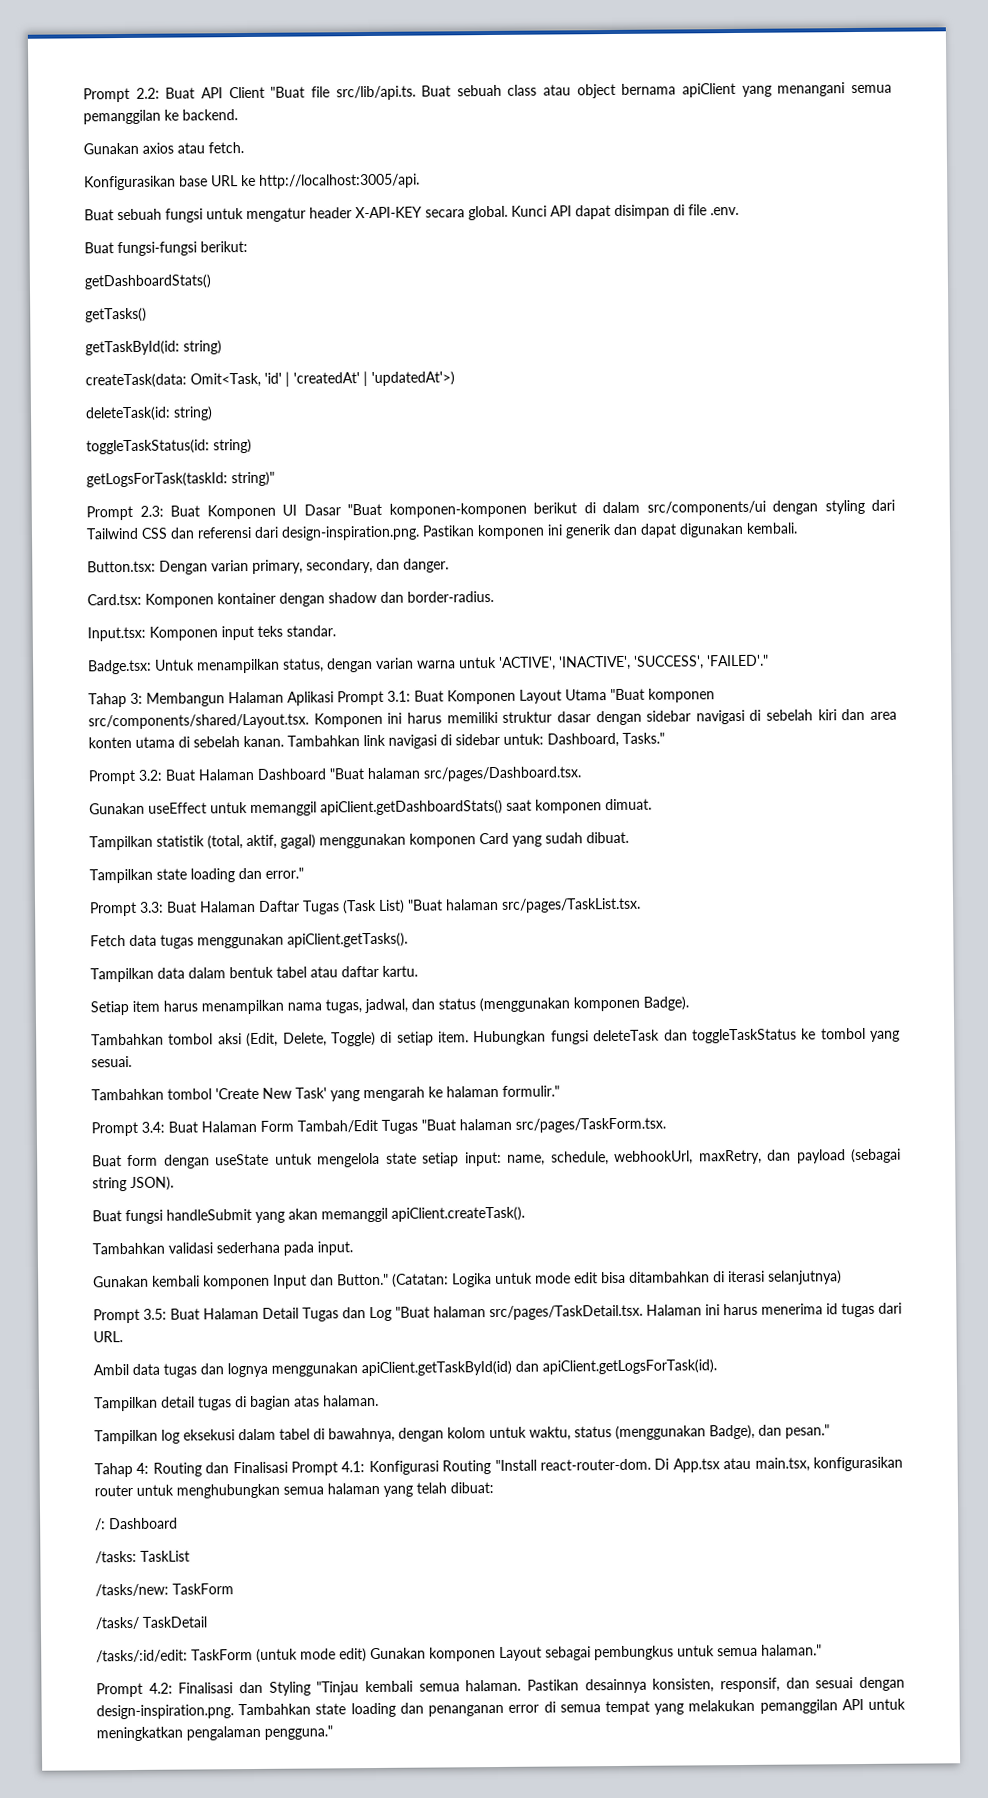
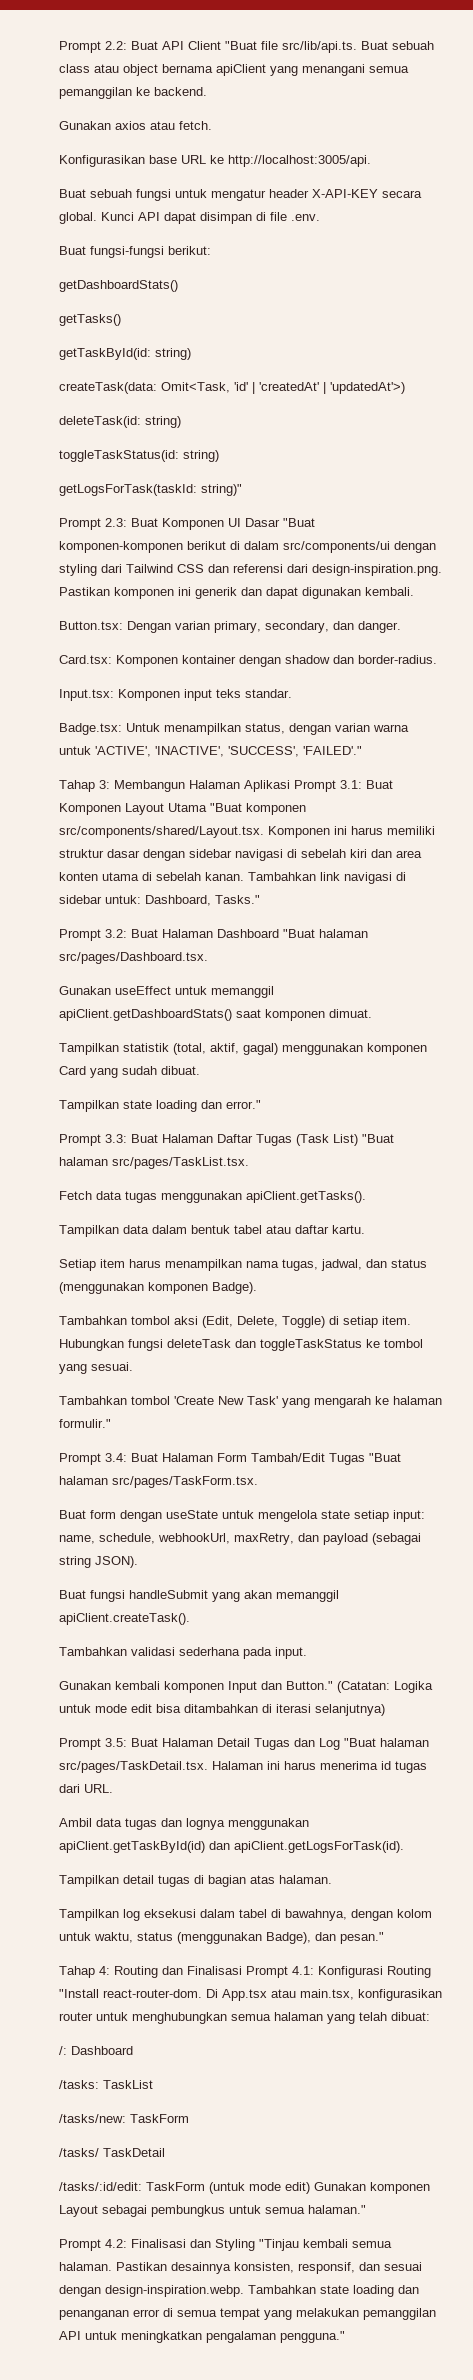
- Pastikan desainnya konsisten, responsif, dan sesuai dengan design-inspiration.png. Tambahkan state loading dan penanganan error di semua tempat yang melakukan pemanggilan API untuk meningkatkan pengalaman pengguna."
+ Pastikan desainnya konsisten, responsif, dan sesuai dengan design-inspiration.webp. Tambahkan state loading dan penanganan error di semua tempat yang melakukan pemanggilan API untuk meningkatkan pengalaman pengguna."

